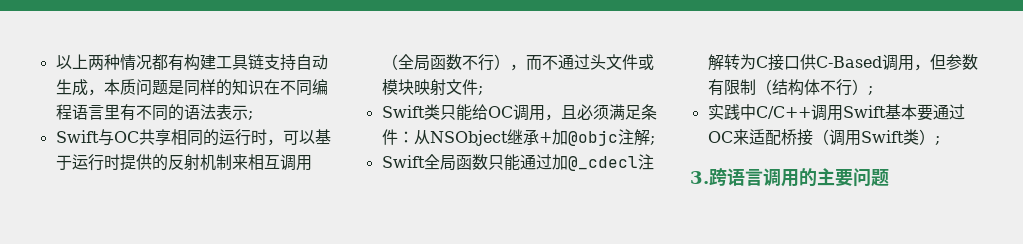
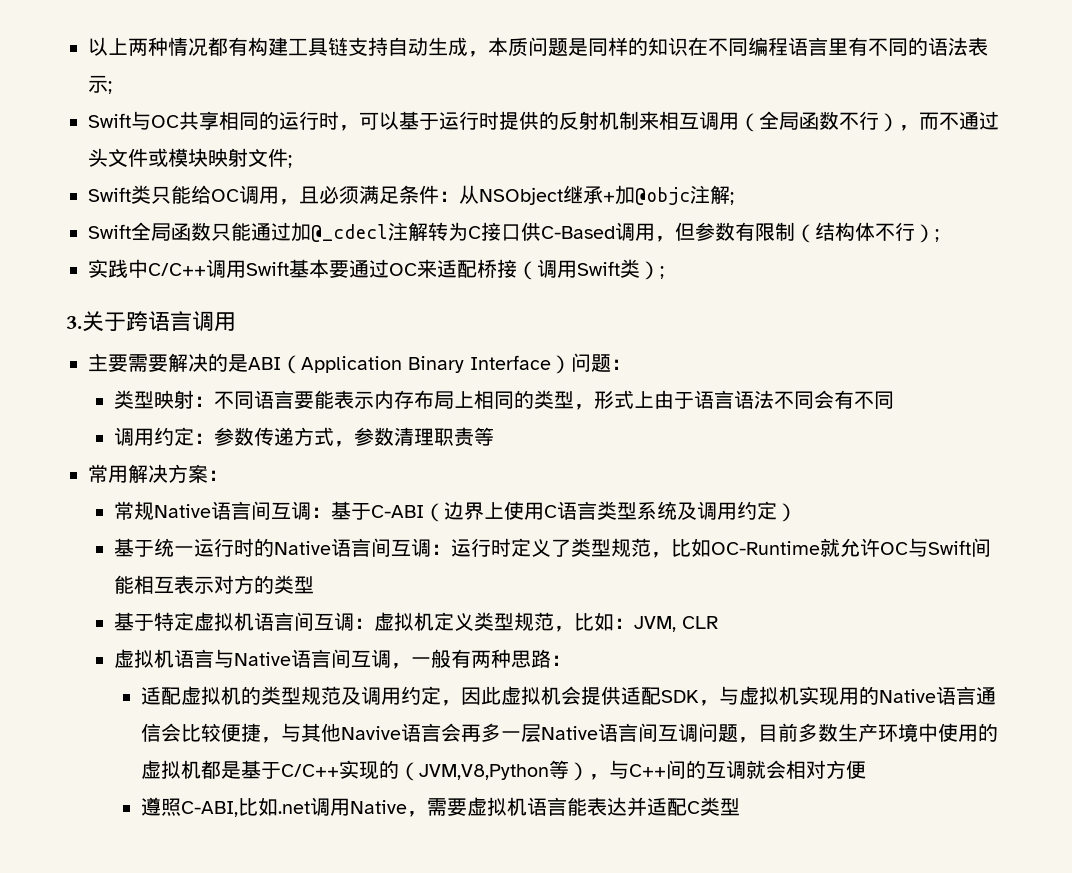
- 3.跨语言调用的主要问题
+ 3.关于跨语言调用
+ 主要需要解决的是ABI（Application Binary Interface）问题：
+ 类型映射：不同语言要能表示内存布局上相同的类型，形式上由于语言语法不同会有不同
+ 调用约定：参数传递方式，参数清理职责等
+ 常用解决方案：
+ 常规Native语言间互调：基于C-ABI（边界上使用C语言类型系统及调用约定）
+ 基于统一运行时的Native语言间互调：运行时定义了类型规范，比如OC-Runtime就允许OC与Swift间能相互表示对方的类型
+ 基于特定虚拟机语言间互调：虚拟机定义类型规范，比如：JVM, CLR
+ 虚拟机语言与Native语言间互调，一般有两种思路：
+ 适配虚拟机的类型规范及调用约定，因此虚拟机会提供适配SDK，与虚拟机实现用的Native语言通信会比较便捷，与其他Navive语言会再多一层Native语言间互调问题，目前多数生产环境中使用的虚拟机都是基于C/C++实现的（JVM,V8,Python等），与C++间的互调就会相对方便
+ 遵照C-ABI,比如.net调用Native，需要虚拟机语言能表达并适配C类型

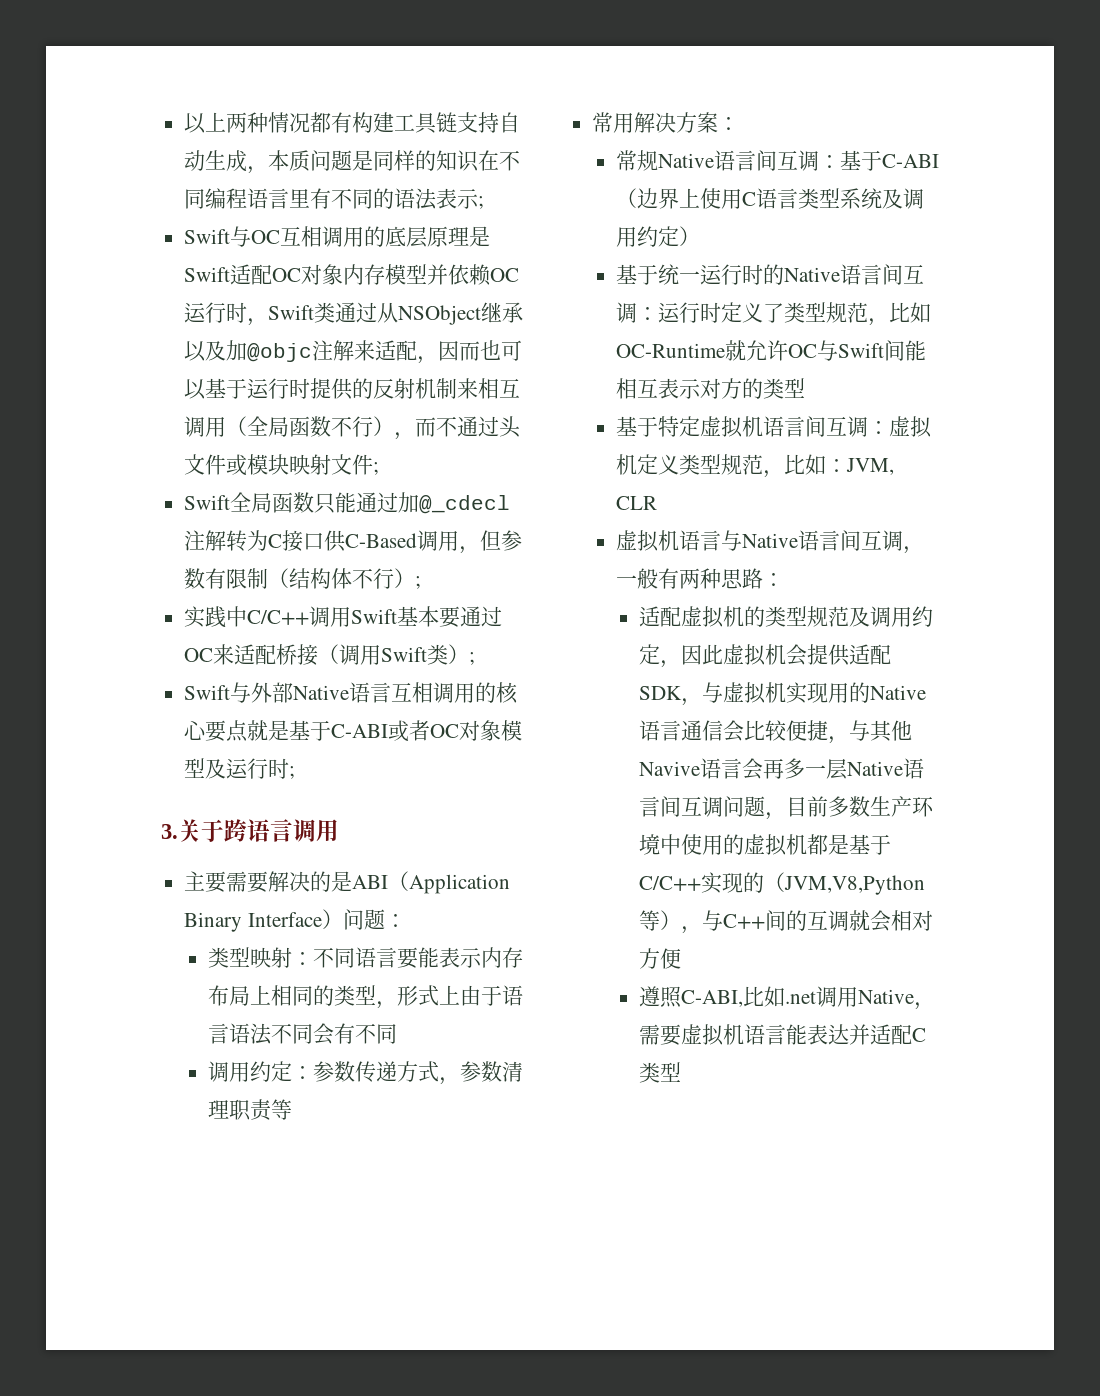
- Swift与OC共享相同的运行时，可以基于运行时提供的反射机制来相互调用（全局函数不行），而不通过头文件或模块映射文件;
+ Swift与OC互相调用的底层原理是Swift适配OC对象内存模型并依赖OC运行时，Swift类通过从NSObject继承以及加@objc注解来适配，因而也可以基于运行时提供的反射机制来相互调用（全局函数不行），而不通过头文件或模块映射文件;
- Swift类只能给OC调用，且必须满足条件：从NSObject继承+加@objc注解;
+ Swift与外部Native语言互相调用的核心要点就是基于C-ABI或者OC对象模型及运行时;

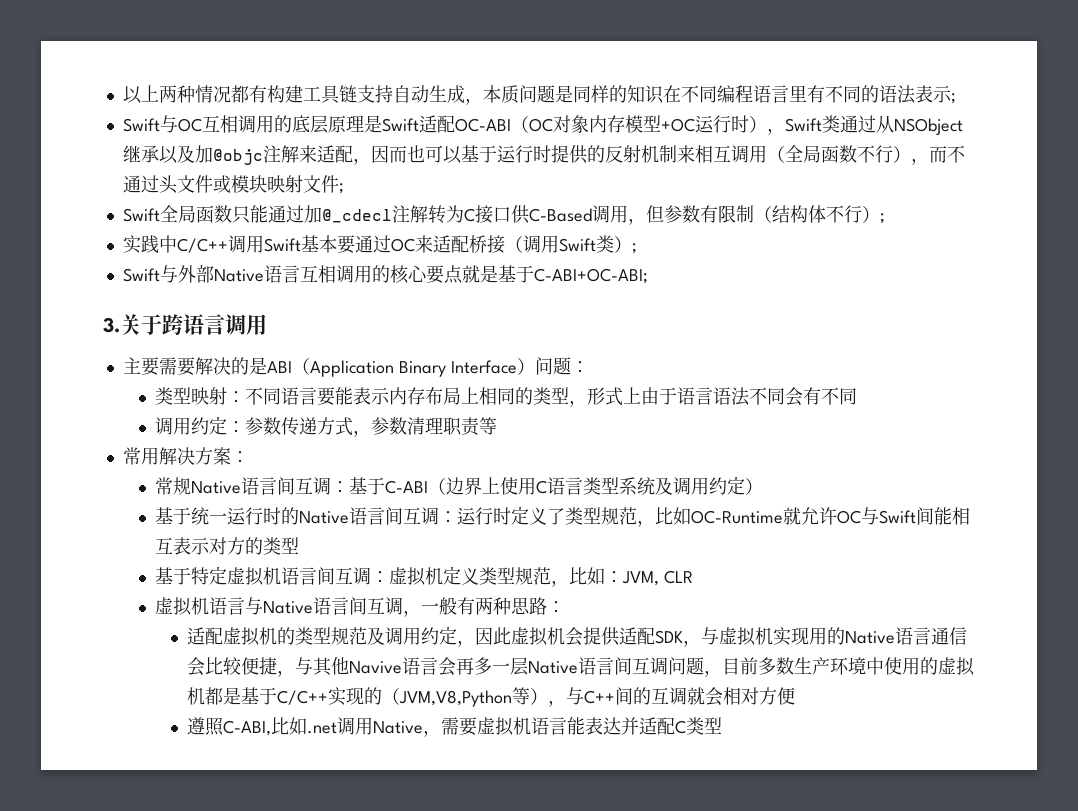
- Swift与OC互相调用的底层原理是Swift适配OC对象内存模型并依赖OC运行时，Swift类通过从NSObject继承以及加@objc注解来适配，因而也可以基于运行时提供的反射机制来相互调用（全局函数不行），而不通过头文件或模块映射文件;
+ Swift与OC互相调用的底层原理是Swift适配OC-ABI（OC对象内存模型+OC运行时），Swift类通过从NSObject继承以及加@objc注解来适配，因而也可以基于运行时提供的反射机制来相互调用（全局函数不行），而不通过头文件或模块映射文件;
- Swift与外部Native语言互相调用的核心要点就是基于C-ABI或者OC对象模型及运行时;
+ Swift与外部Native语言互相调用的核心要点就是基于C-ABI+OC-ABI;

